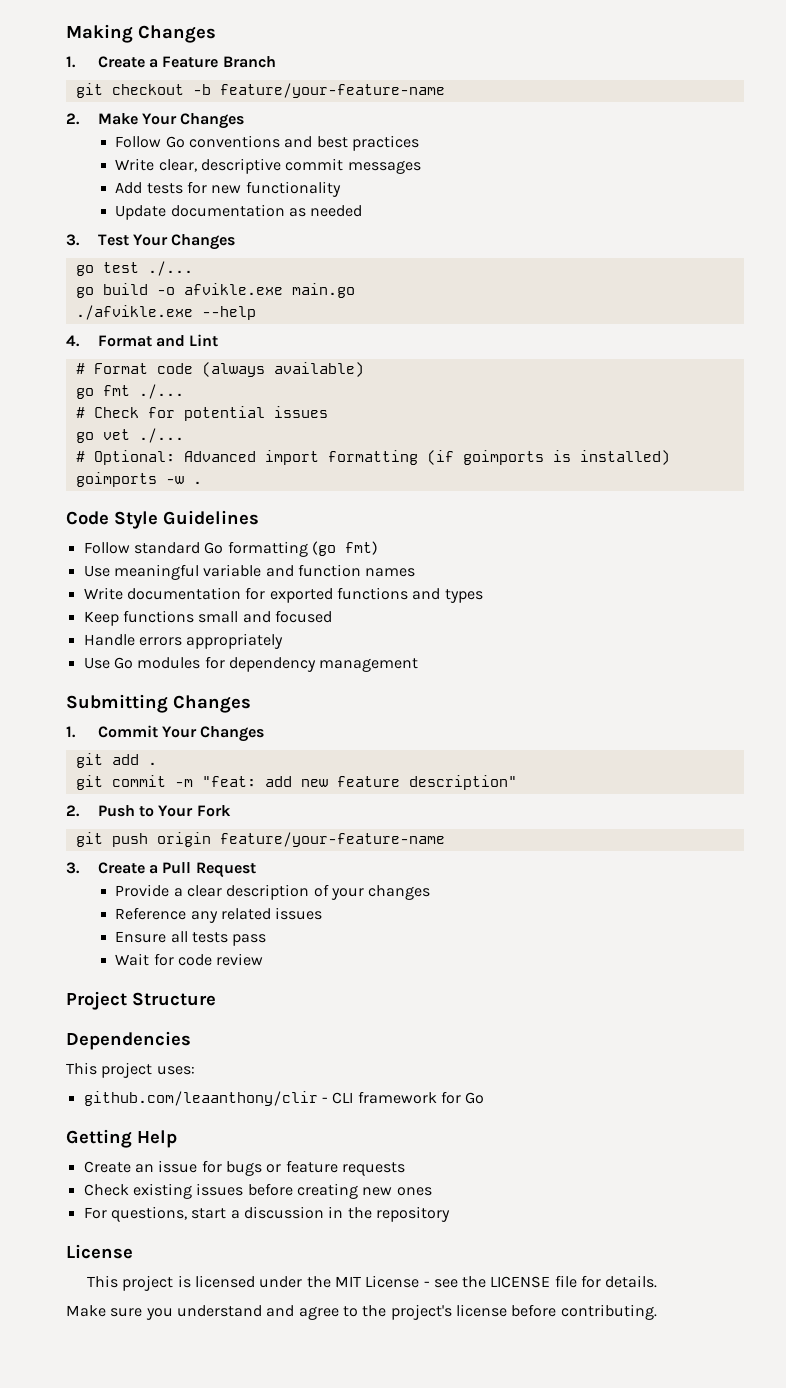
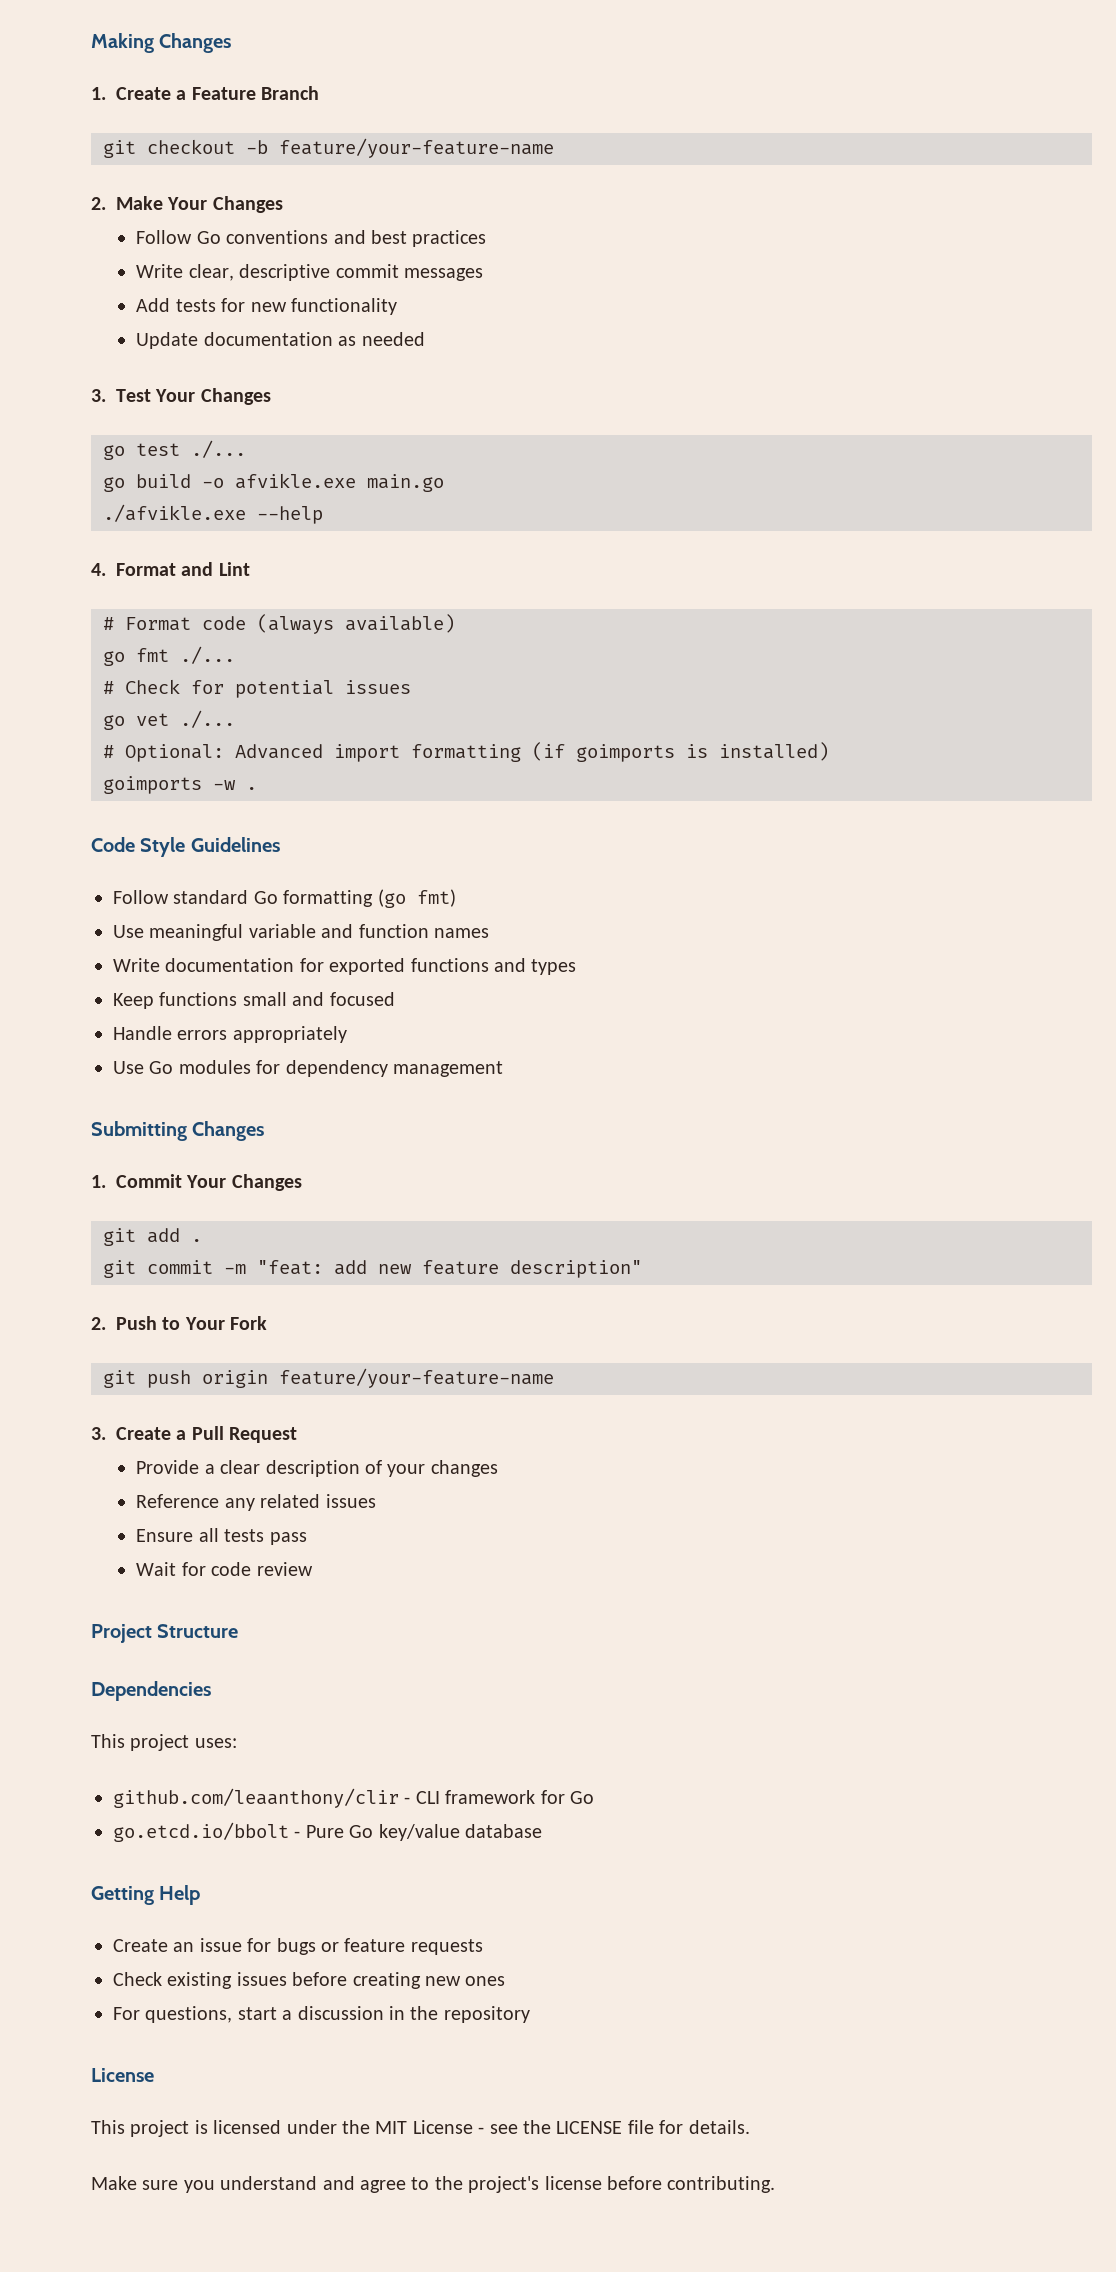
+ go.etcd.io/bbolt - Pure Go key/value database

